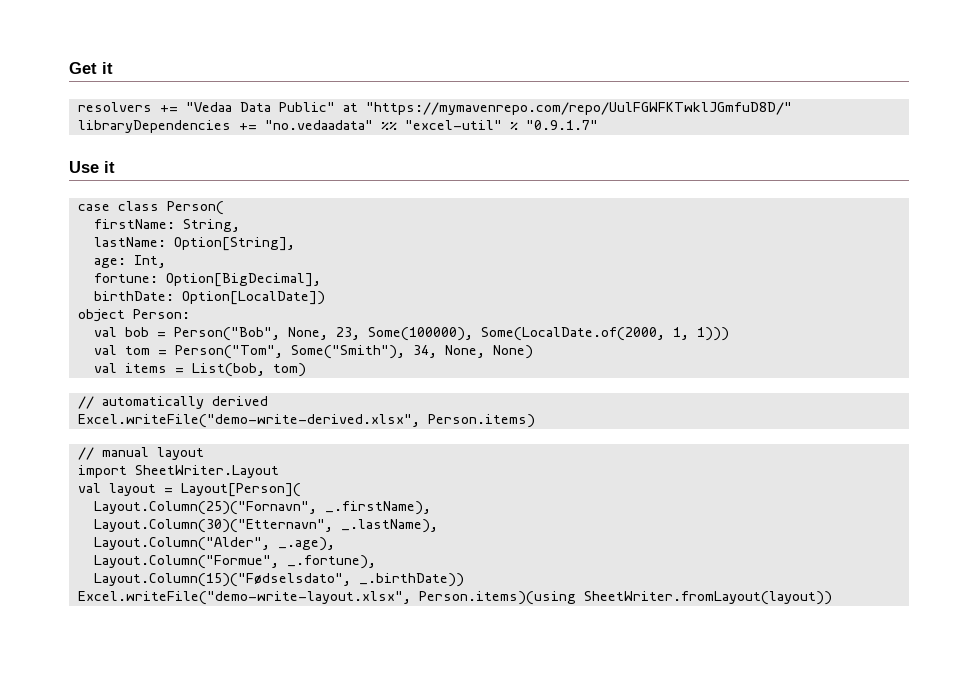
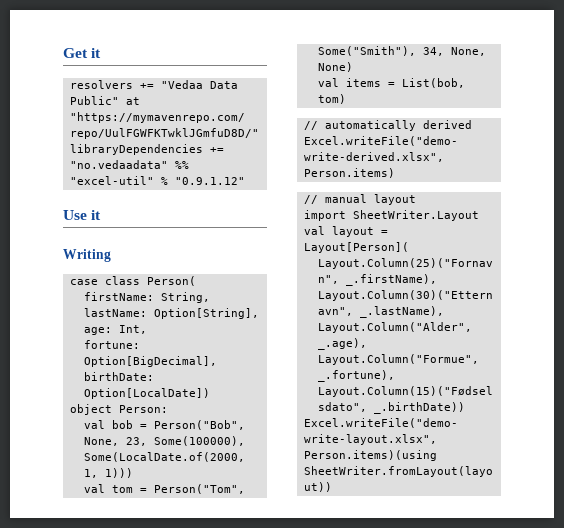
- libraryDependencies += "no.vedaadata" %% "excel-util" % "0.9.1.7"
+ libraryDependencies += "no.vedaadata" %% "excel-util" % "0.9.1.12"
+ Writing

